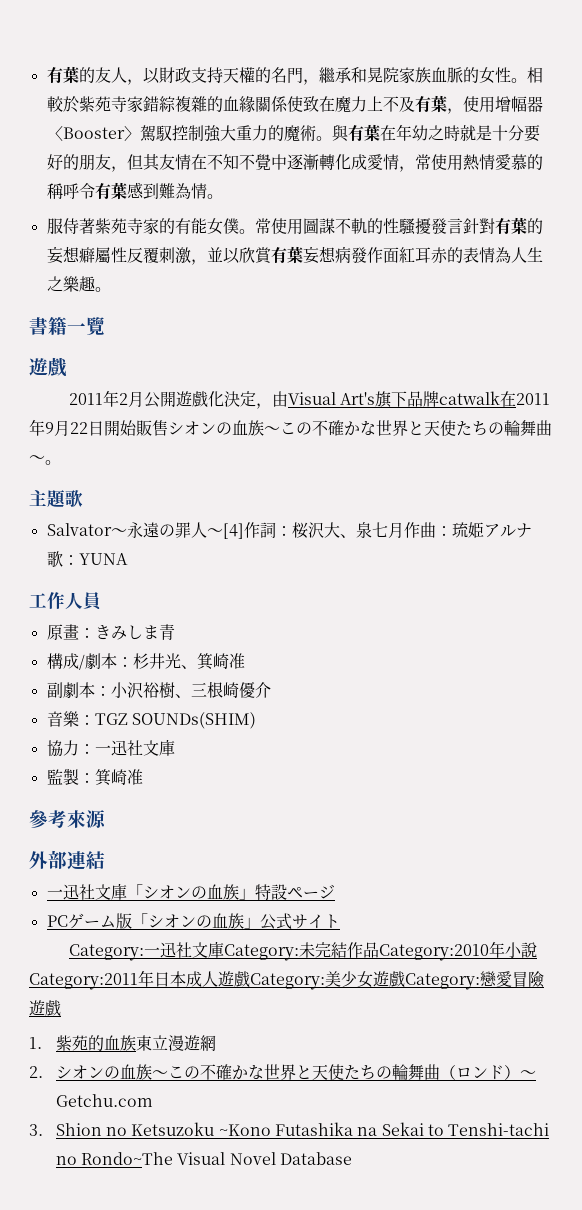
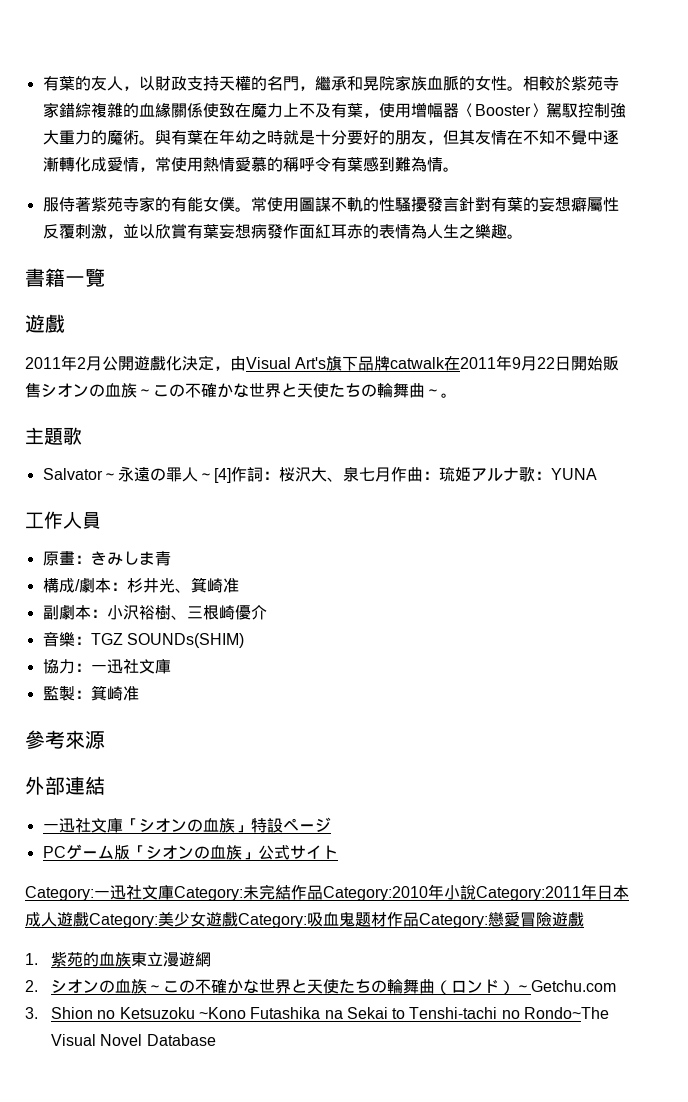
- Category:一迅社文庫Category:未完結作品Category:2010年小說Category:2011年日本成人遊戲Category:美少女遊戲Category:戀愛冒險遊戲
+ Category:一迅社文庫Category:未完結作品Category:2010年小說Category:2011年日本成人遊戲Category:美少女遊戲Category:吸血鬼题材作品Category:戀愛冒險遊戲

